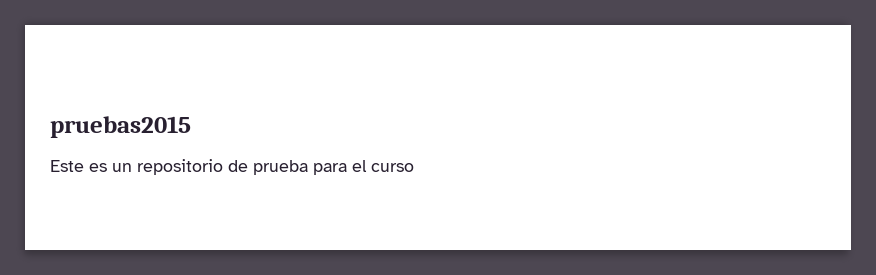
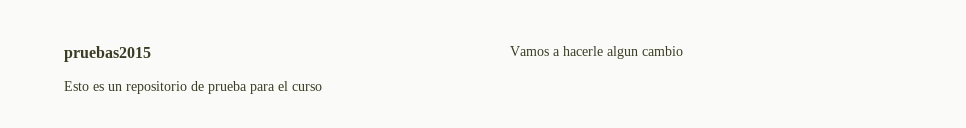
- Este es un repositorio de prueba para el curso
+ Esto es un repositorio de prueba para el curso
+ Vamos a hacerle algun cambio

